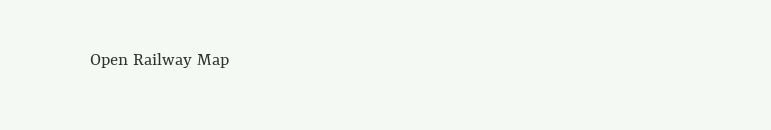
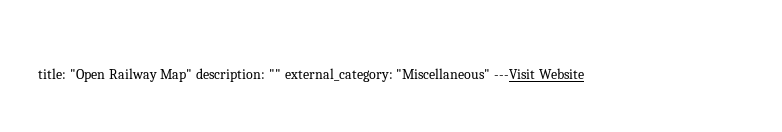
- Open Railway Map
+ title: "Open Railway Map" description: "" external_category: "Miscellaneous" ---Visit Website

